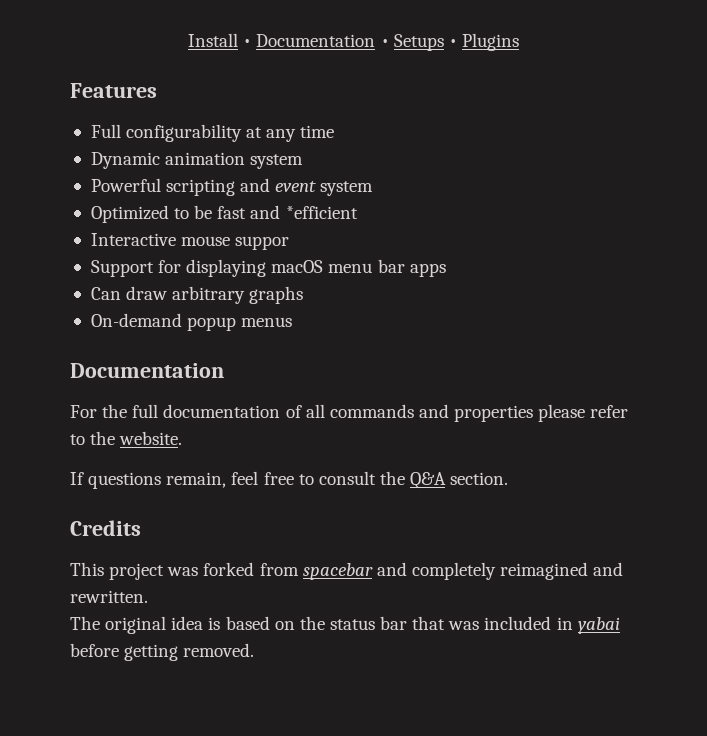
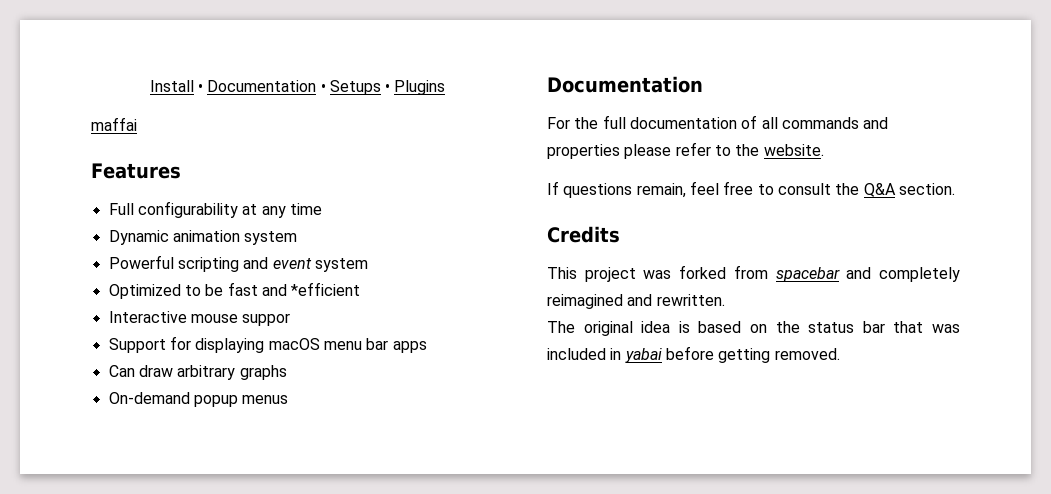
+ maffai

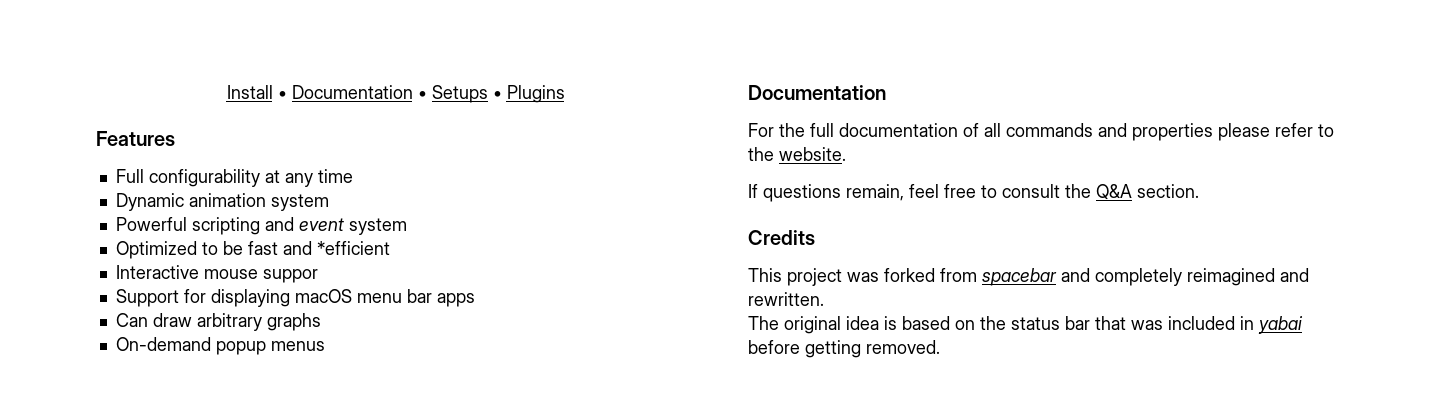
- maffai

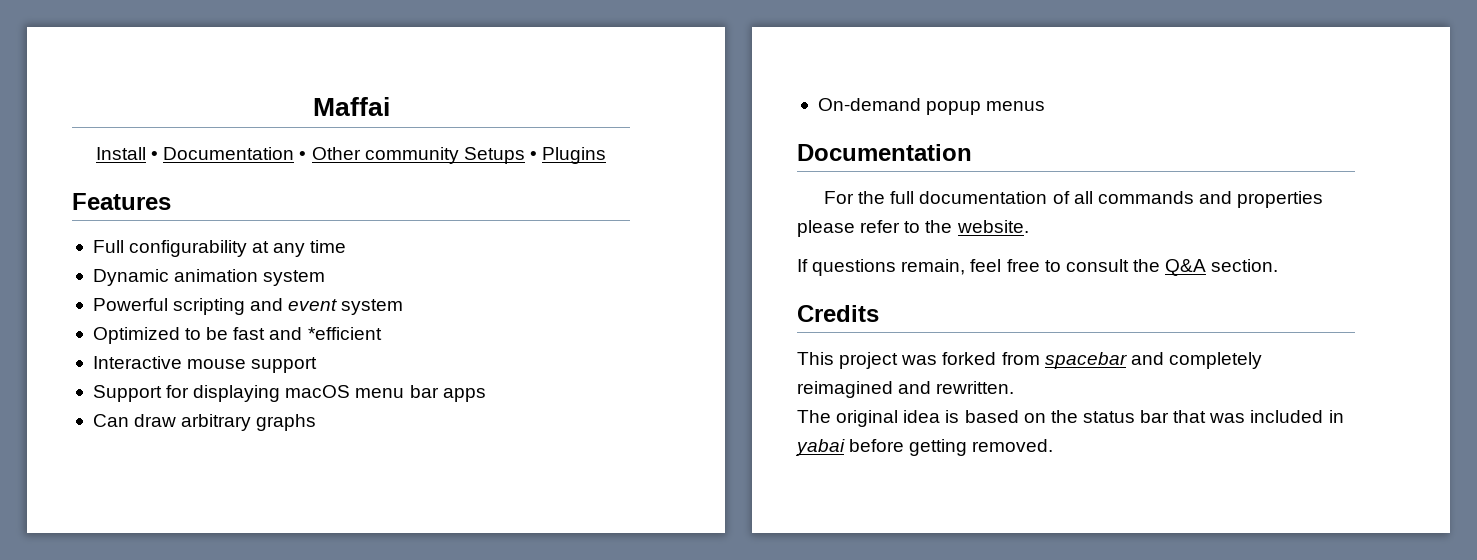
+ Maffai
- Install • Documentation • Setups • Plugins
+ Install • Documentation • Other community Setups • Plugins
- Interactive mouse suppor
+ Interactive mouse support

